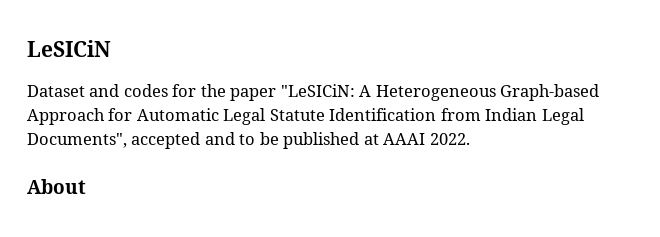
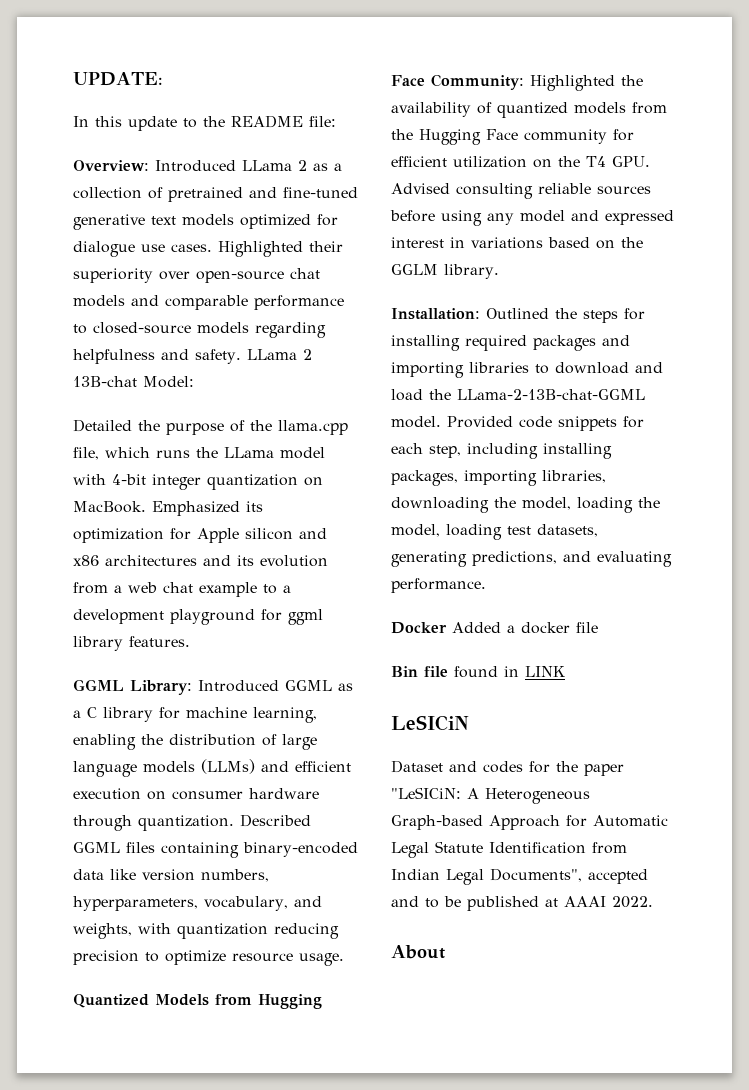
+ UPDATE:
+ In this update to the README file:
+ Overview: Introduced LLama 2 as a collection of pretrained and fine-tuned generative text models optimized for dialogue use cases. Highlighted their superiority over open-source chat models and comparable performance to closed-source models regarding helpfulness and safety. LLama 2 13B-chat Model:
+ Detailed the purpose of the llama.cpp file, which runs the LLama model with 4-bit integer quantization on MacBook. Emphasized its optimization for Apple silicon and x86 architectures and its evolution from a web chat example to a development playground for ggml library features.
+ GGML Library: Introduced GGML as a C library for machine learning, enabling the distribution of large language models (LLMs) and efficient execution on consumer hardware through quantization. Described GGML files containing binary-encoded data like version numbers, hyperparameters, vocabulary, and weights, with quantization reducing precision to optimize resource usage.
+ Quantized Models from Hugging Face Community: Highlighted the availability of quantized models from the Hugging Face community for efficient utilization on the T4 GPU. Advised consulting reliable sources before using any model and expressed interest in variations based on the GGLM library.
+ Installation: Outlined the steps for installing required packages and importing libraries to download and load the LLama-2-13B-chat-GGML model. Provided code snippets for each step, including installing packages, importing libraries, downloading the model, loading the model, loading test datasets, generating predictions, and evaluating performance.
+ Docker Added a docker file
+ Bin file found in LINK

